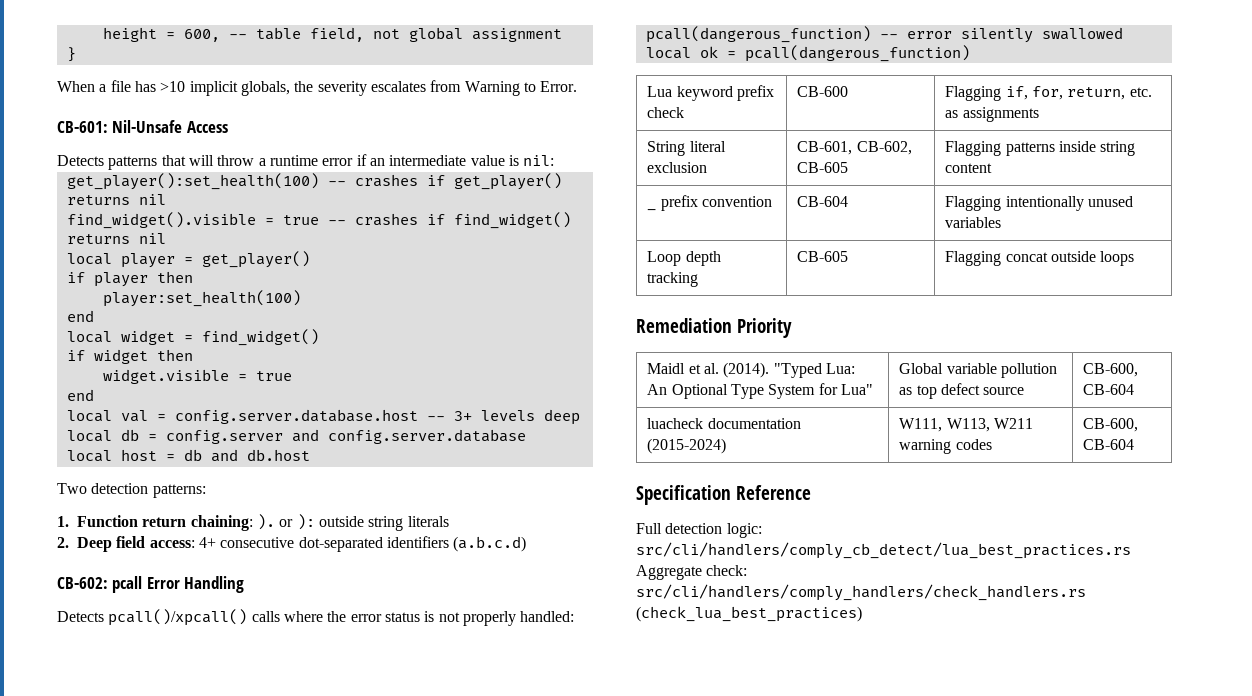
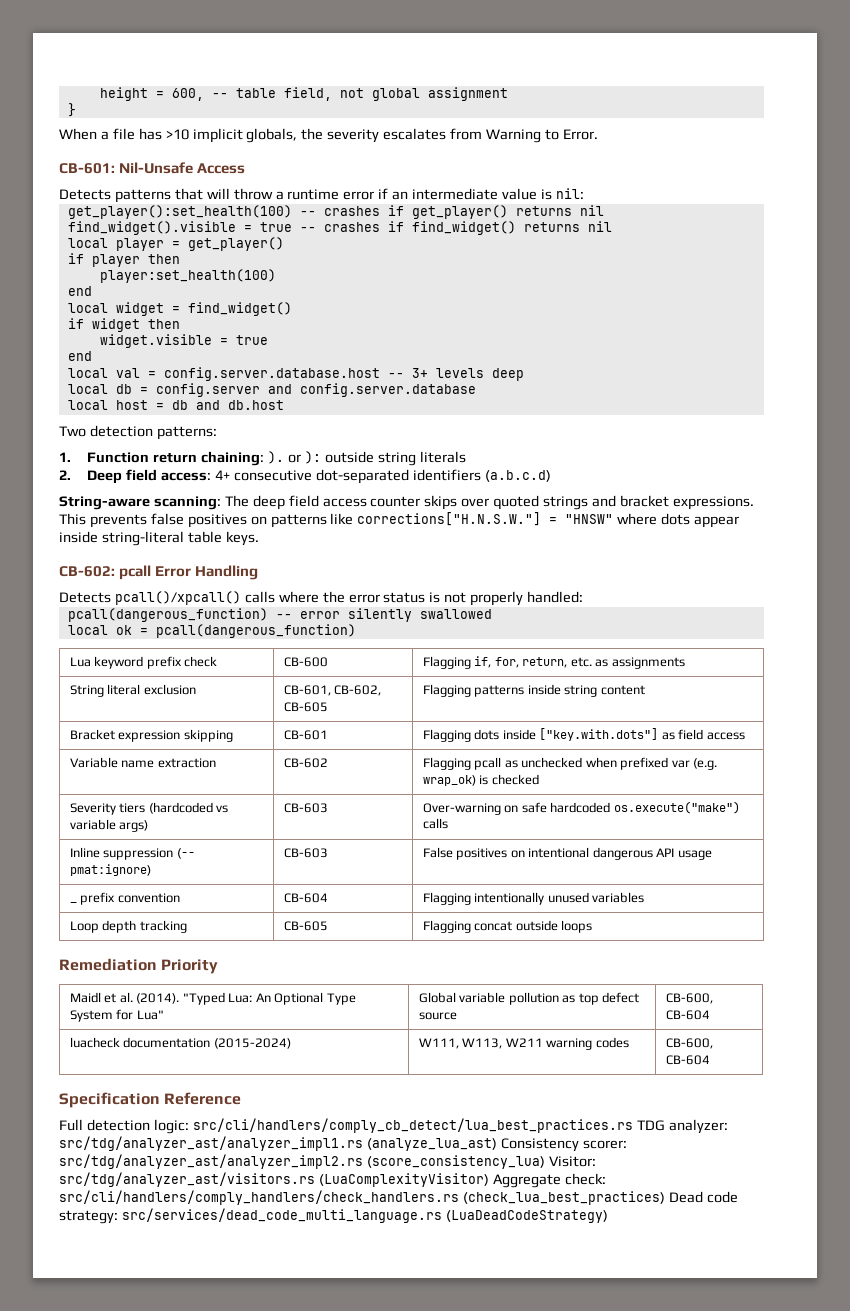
+ String-aware scanning: The deep field access counter skips over quoted strings and bracket expressions. This prevents false positives on patterns like corrections["H.N.S.W."] = "HNSW" where dots appear inside string-literal table keys.
+ Bracket expression skipping | CB-601 | Flagging dots inside ["key.with.dots"] as field access
+ Variable name extraction | CB-602 | Flagging pcall as unchecked when prefixed var (e.g. wrap_ok) is checked
+ Severity tiers (hardcoded vs variable args) | CB-603 | Over-warning on safe hardcoded os.execute("make") calls
+ Inline suppression (-- pmat:ignore) | CB-603 | False positives on intentional dangerous API usage
- Full detection logic: src/cli/handlers/comply_cb_detect/lua_best_practices.rs Aggregate check: src/cli/handlers/comply_handlers/check_handlers.rs (check_lua_best_practices)
+ Full detection logic: src/cli/handlers/comply_cb_detect/lua_best_practices.rs TDG analyzer: src/tdg/analyzer_ast/analyzer_impl1.rs (analyze_lua_ast) Consistency scorer: src/tdg/analyzer_ast/analyzer_impl2.rs (score_consistency_lua) Visitor: src/tdg/analyzer_ast/visitors.rs (LuaComplexityVisitor) Aggregate check: src/cli/handlers/comply_handlers/check_handlers.rs (check_lua_best_practices) Dead code strategy: src/services/dead_code_multi_language.rs (LuaDeadCodeStrategy)

